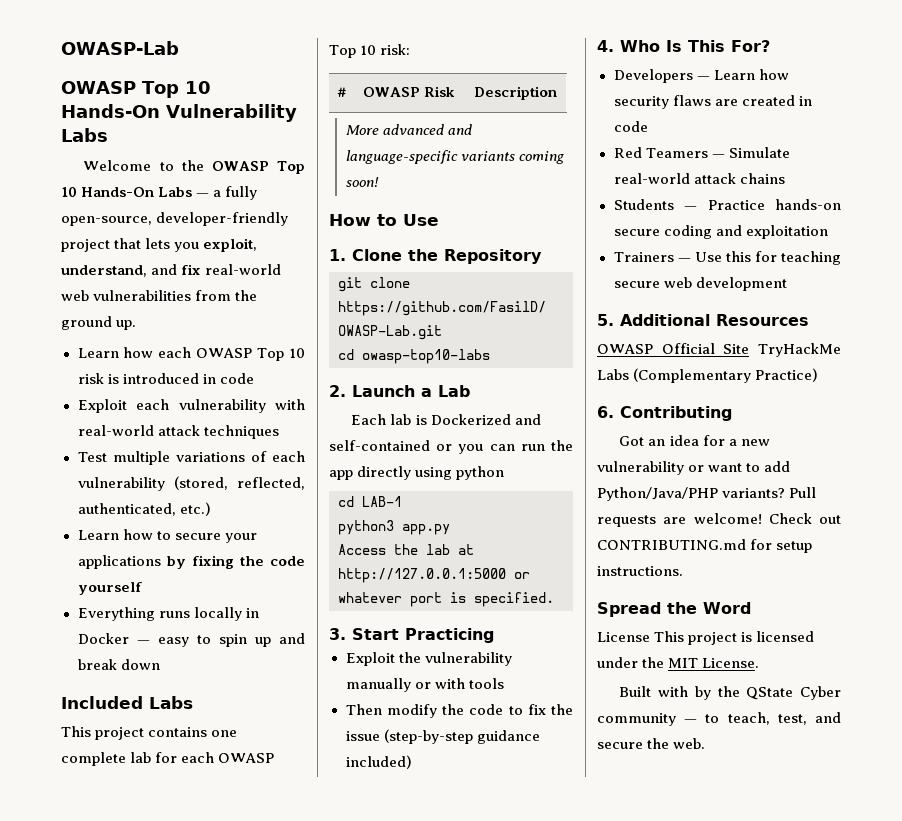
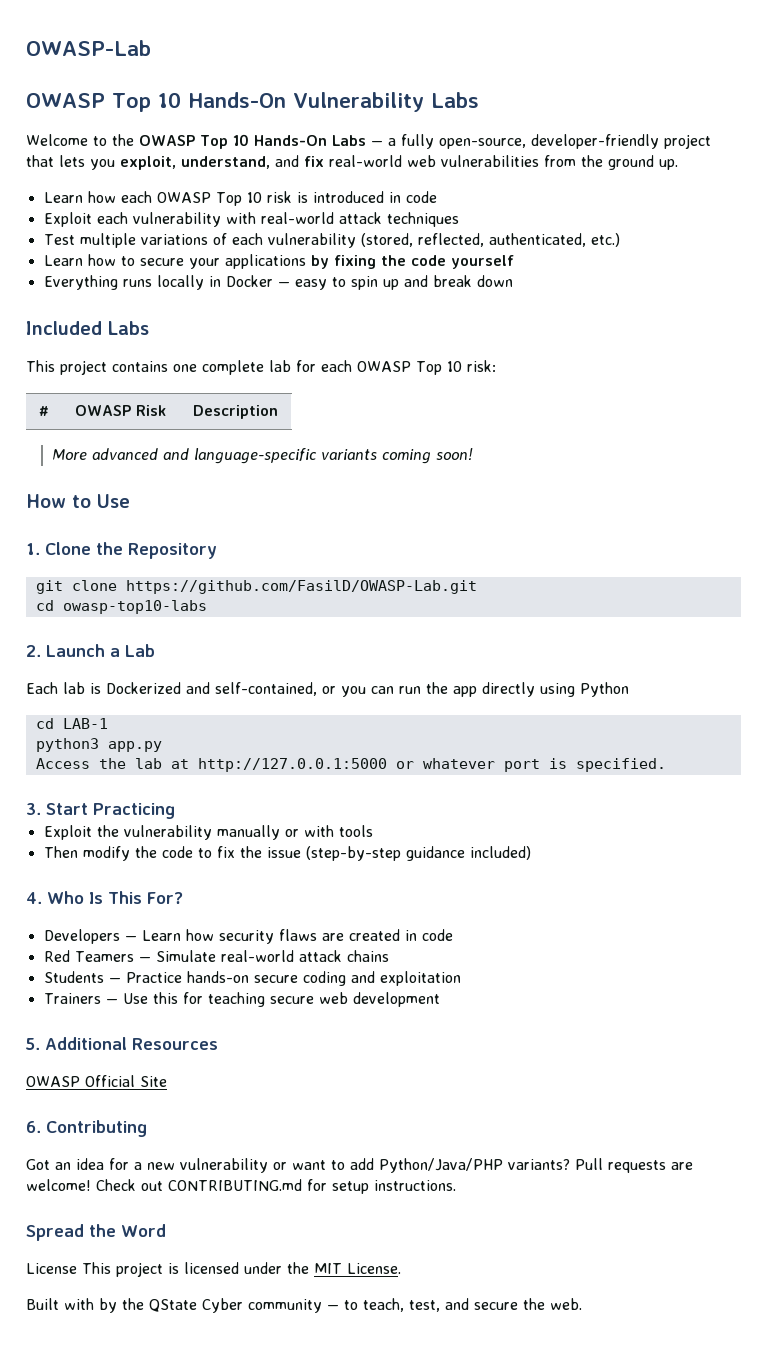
- Each lab is Dockerized and self-contained or you can run the app directly using python
+ Each lab is Dockerized and self-contained, or you can run the app directly using Python
- OWASP Official Site TryHackMe Labs (Complementary Practice)
+ OWASP Official Site

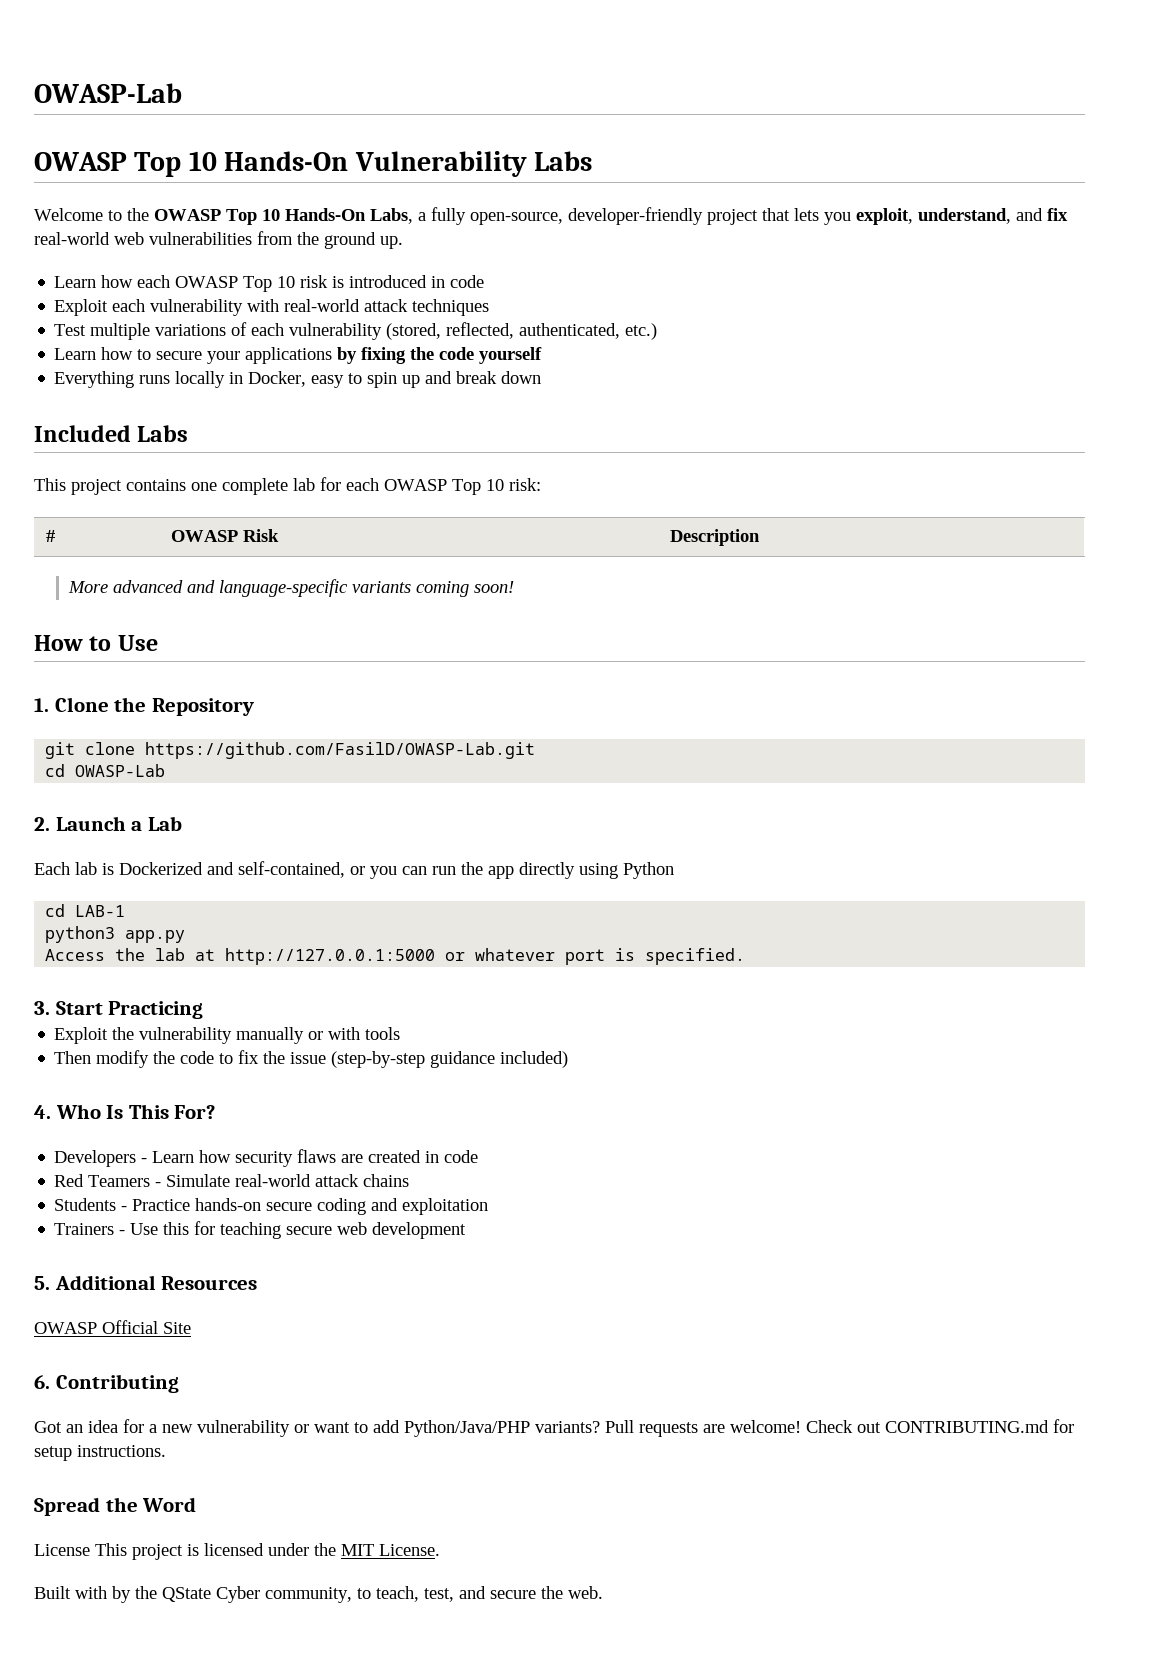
- Welcome to the OWASP Top 10 Hands-On Labs — a fully open-source, developer-friendly project that lets you exploit, understand, and fix real-world web vulnerabilities from the ground up.
+ Welcome to the OWASP Top 10 Hands-On Labs, a fully open-source, developer-friendly project that lets you exploit, understand, and fix real-world web vulnerabilities from the ground up.
- Everything runs locally in Docker — easy to spin up and break down
+ Everything runs locally in Docker, easy to spin up and break down
- cd owasp-top10-labs
+ cd OWASP-Lab
- Developers — Learn how security flaws are created in code
+ Developers - Learn how security flaws are created in code
- Red Teamers — Simulate real-world attack chains
+ Red Teamers - Simulate real-world attack chains
- Students — Practice hands-on secure coding and exploitation
+ Students - Practice hands-on secure coding and exploitation
- Trainers — Use this for teaching secure web development
+ Trainers - Use this for teaching secure web development
- Built with by the QState Cyber community — to teach, test, and secure the web.
+ Built with by the QState Cyber community, to teach, test, and secure the web.

